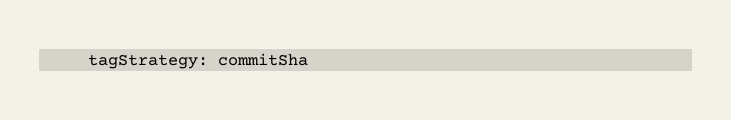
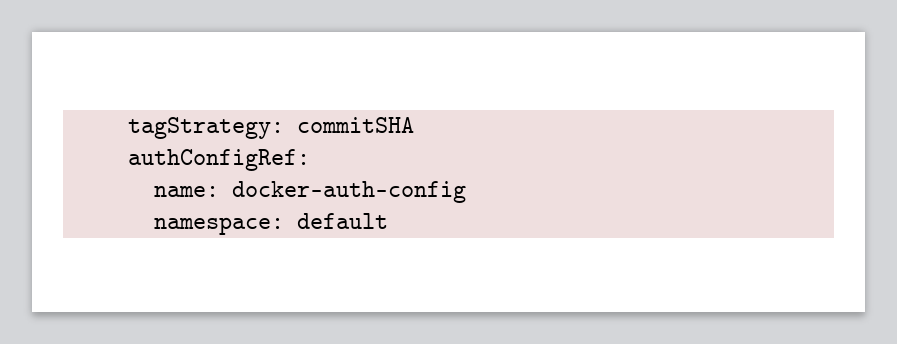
- tagStrategy: commitSha
+ tagStrategy: commitSHA
+ authConfigRef:
+ name: docker-auth-config
+ namespace: default

